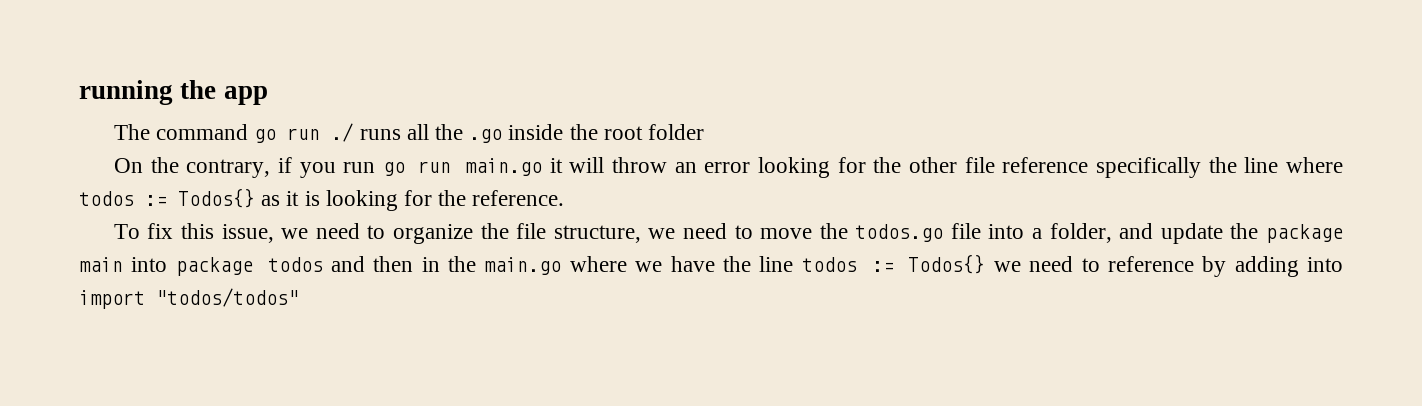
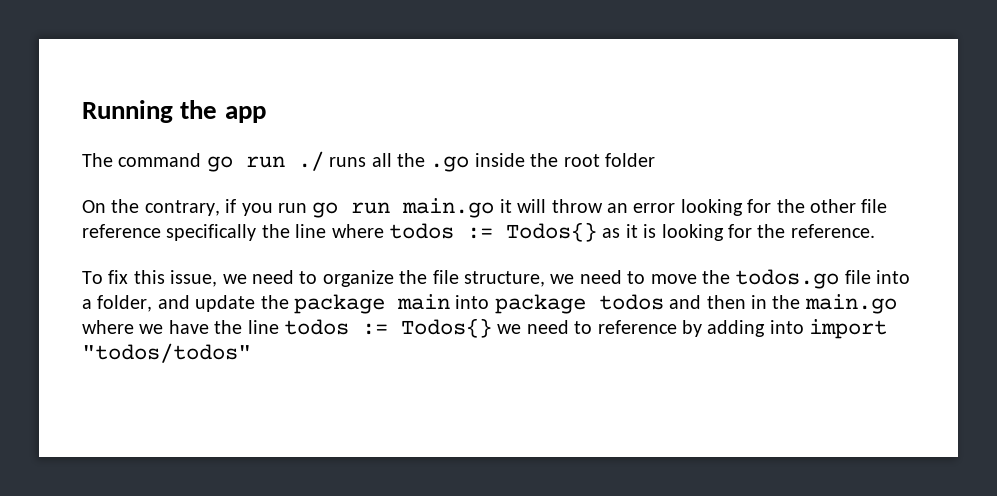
- running the app
+ Running the app

